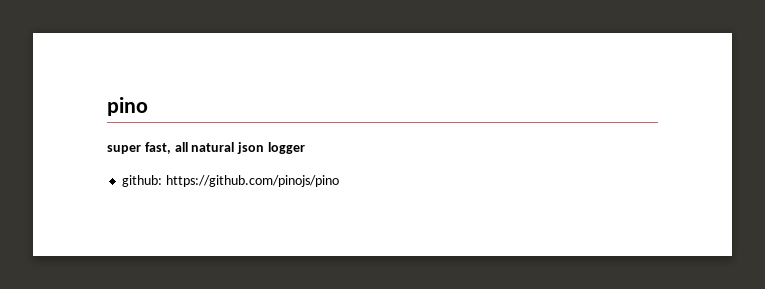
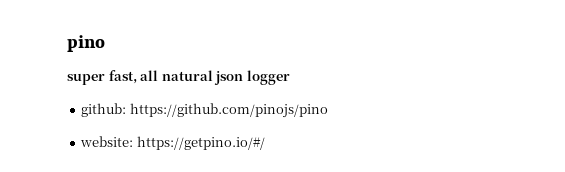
+ website: https://getpino.io/#/

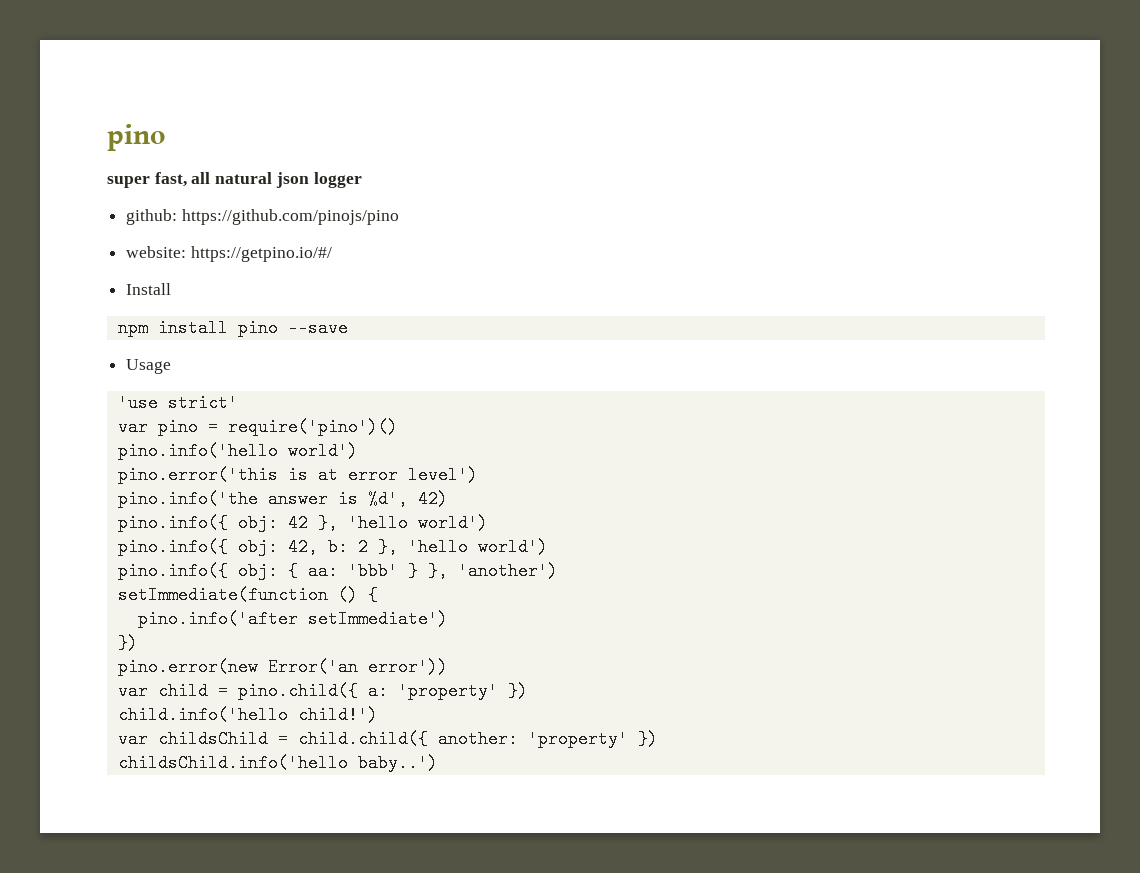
+ Install
+ npm install pino --save
+ Usage
+ 'use strict'
+ var pino = require('pino')()
+ pino.info('hello world')
+ pino.error('this is at error level')
+ pino.info('the answer is %d', 42)
+ pino.info({ obj: 42 }, 'hello world')
+ pino.info({ obj: 42, b: 2 }, 'hello world')
+ pino.info({ obj: { aa: 'bbb' } }, 'another')
+ setImmediate(function () {
+ pino.info('after setImmediate')
+ })
+ pino.error(new Error('an error'))
+ var child = pino.child({ a: 'property' })
+ child.info('hello child!')
+ var childsChild = child.child({ another: 'property' })
+ childsChild.info('hello baby..')

